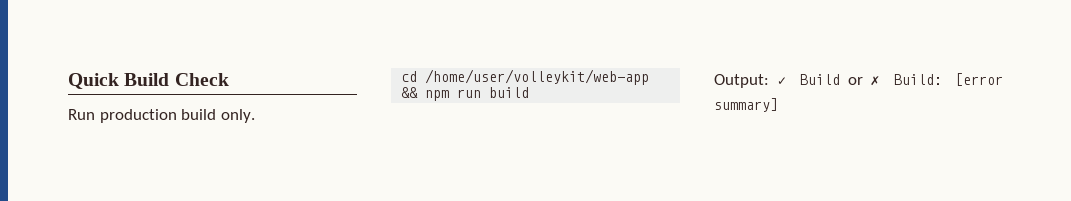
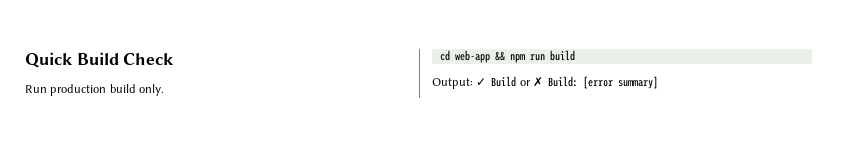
- cd /home/user/volleykit/web-app && npm run build
+ cd web-app && npm run build

